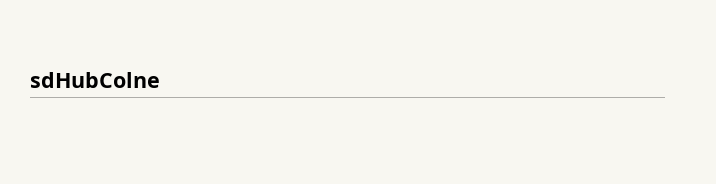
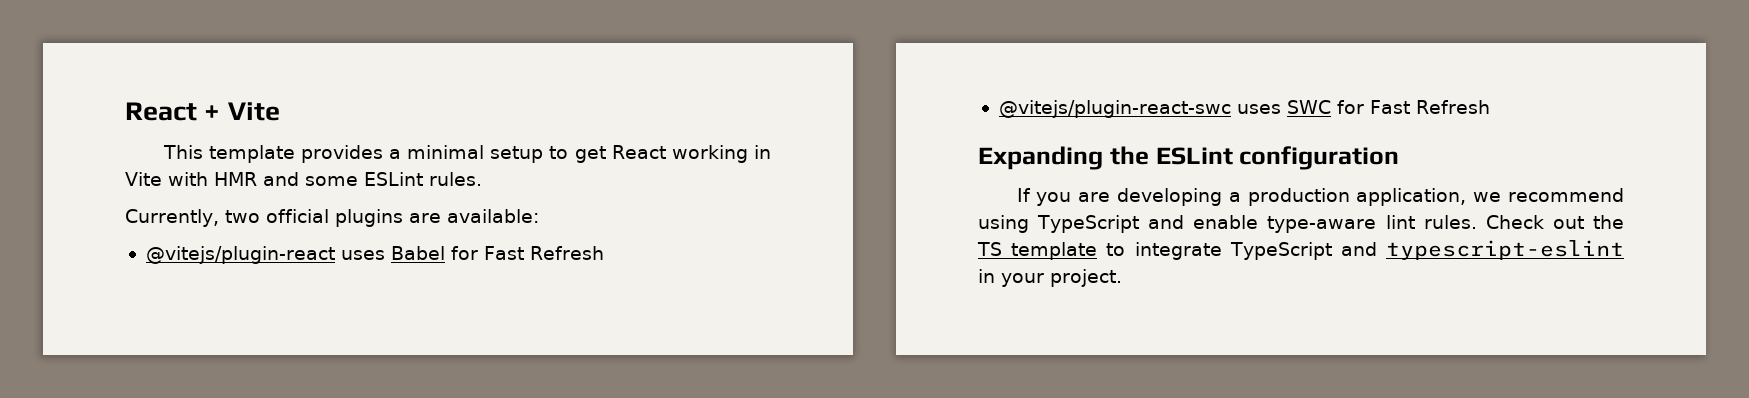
- sdHubColne
+ React + Vite
+ This template provides a minimal setup to get React working in Vite with HMR and some ESLint rules.
+ Currently, two official plugins are available:
+ @vitejs/plugin-react uses Babel for Fast Refresh
+ @vitejs/plugin-react-swc uses SWC for Fast Refresh
+ Expanding the ESLint configuration
+ If you are developing a production application, we recommend using TypeScript and enable type-aware lint rules. Check out the TS template to integrate TypeScript and typescript-eslint in your project.

